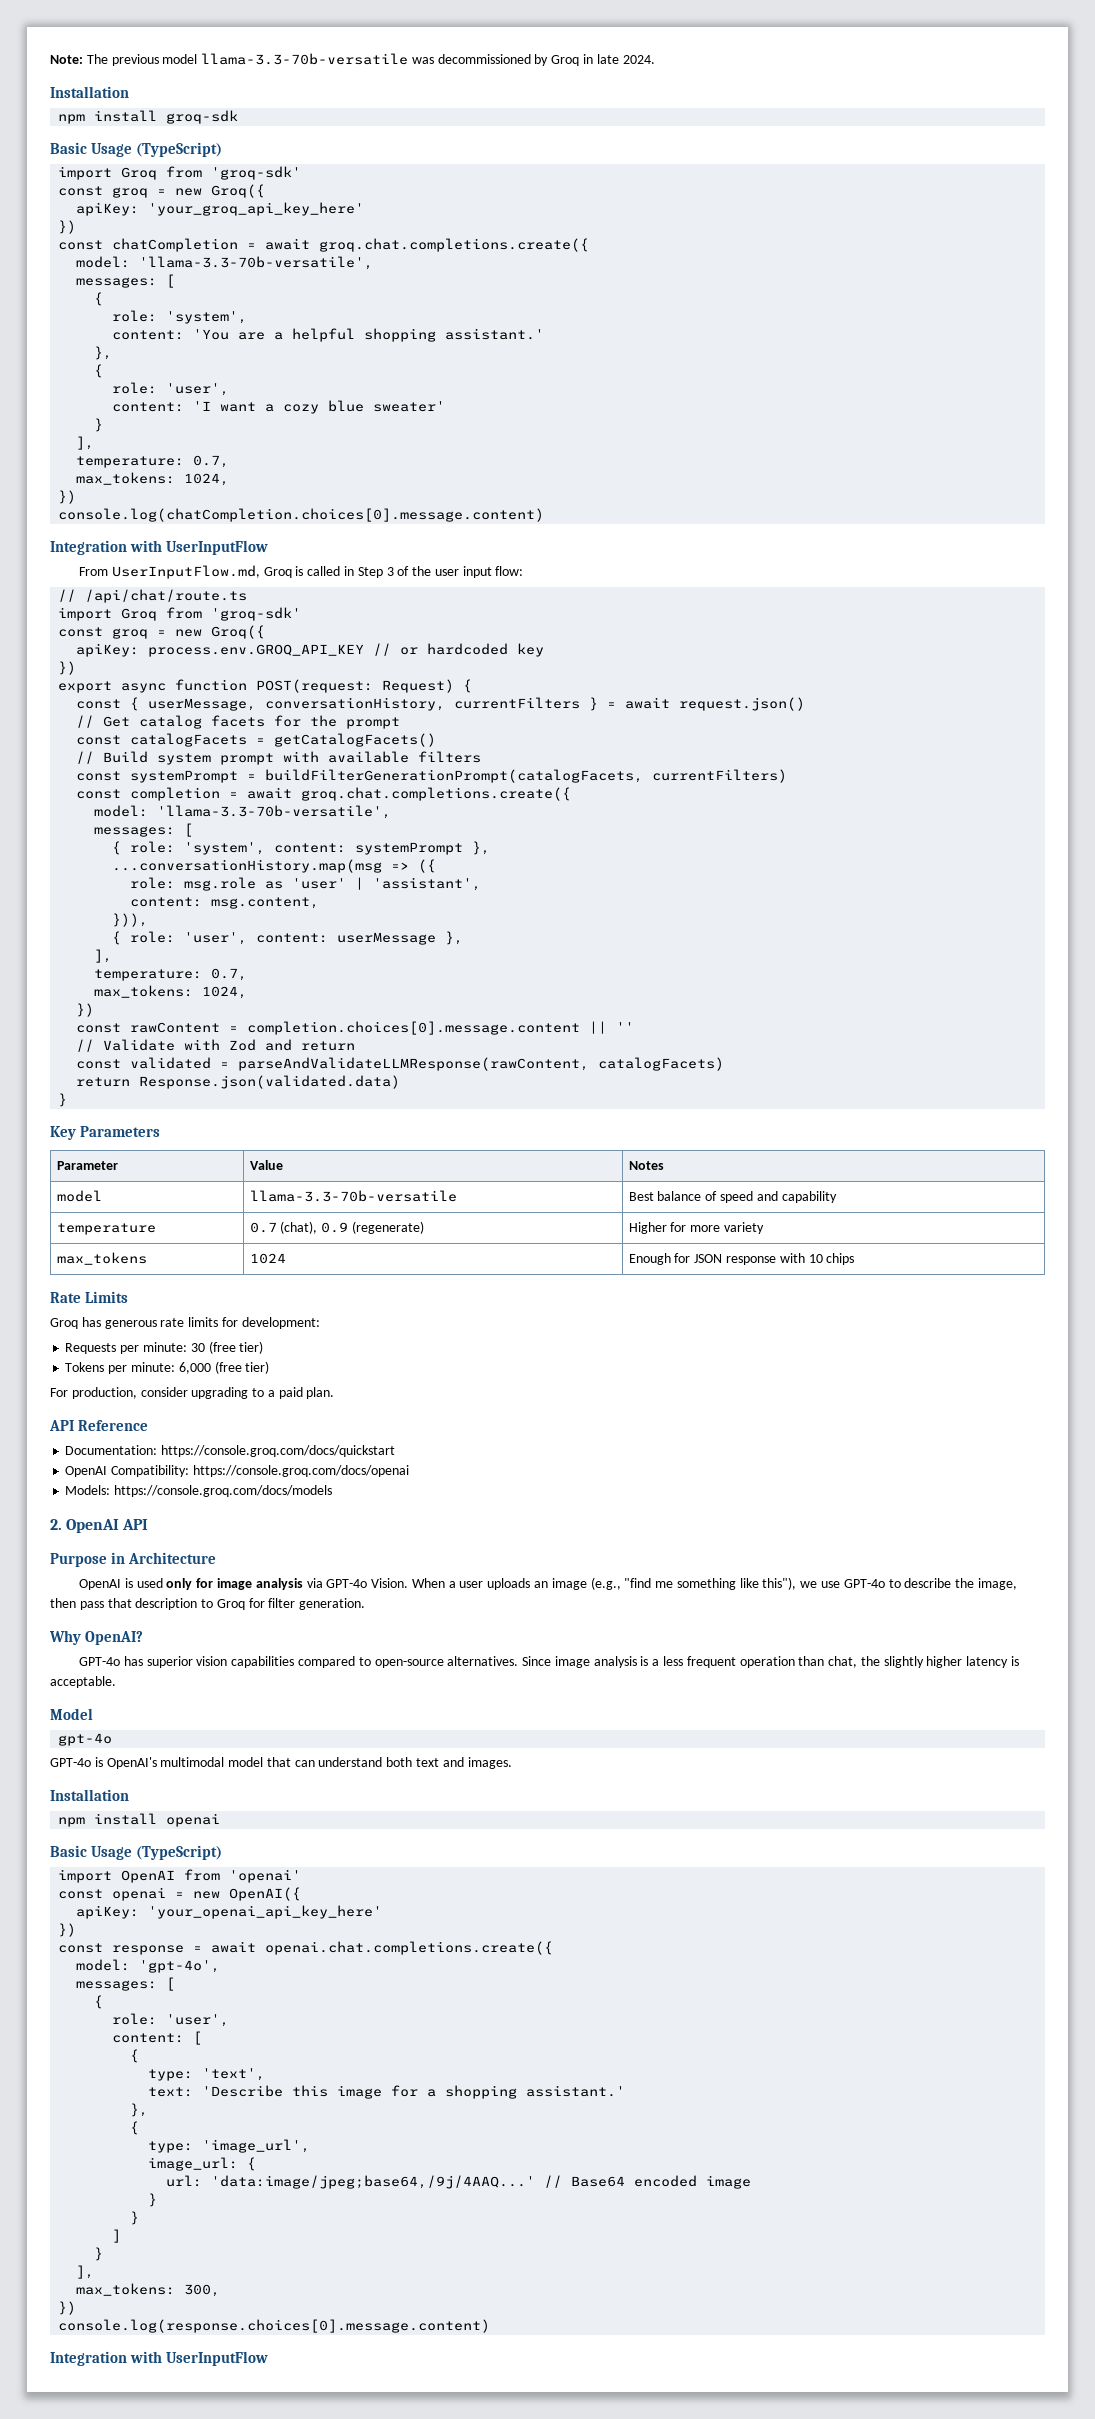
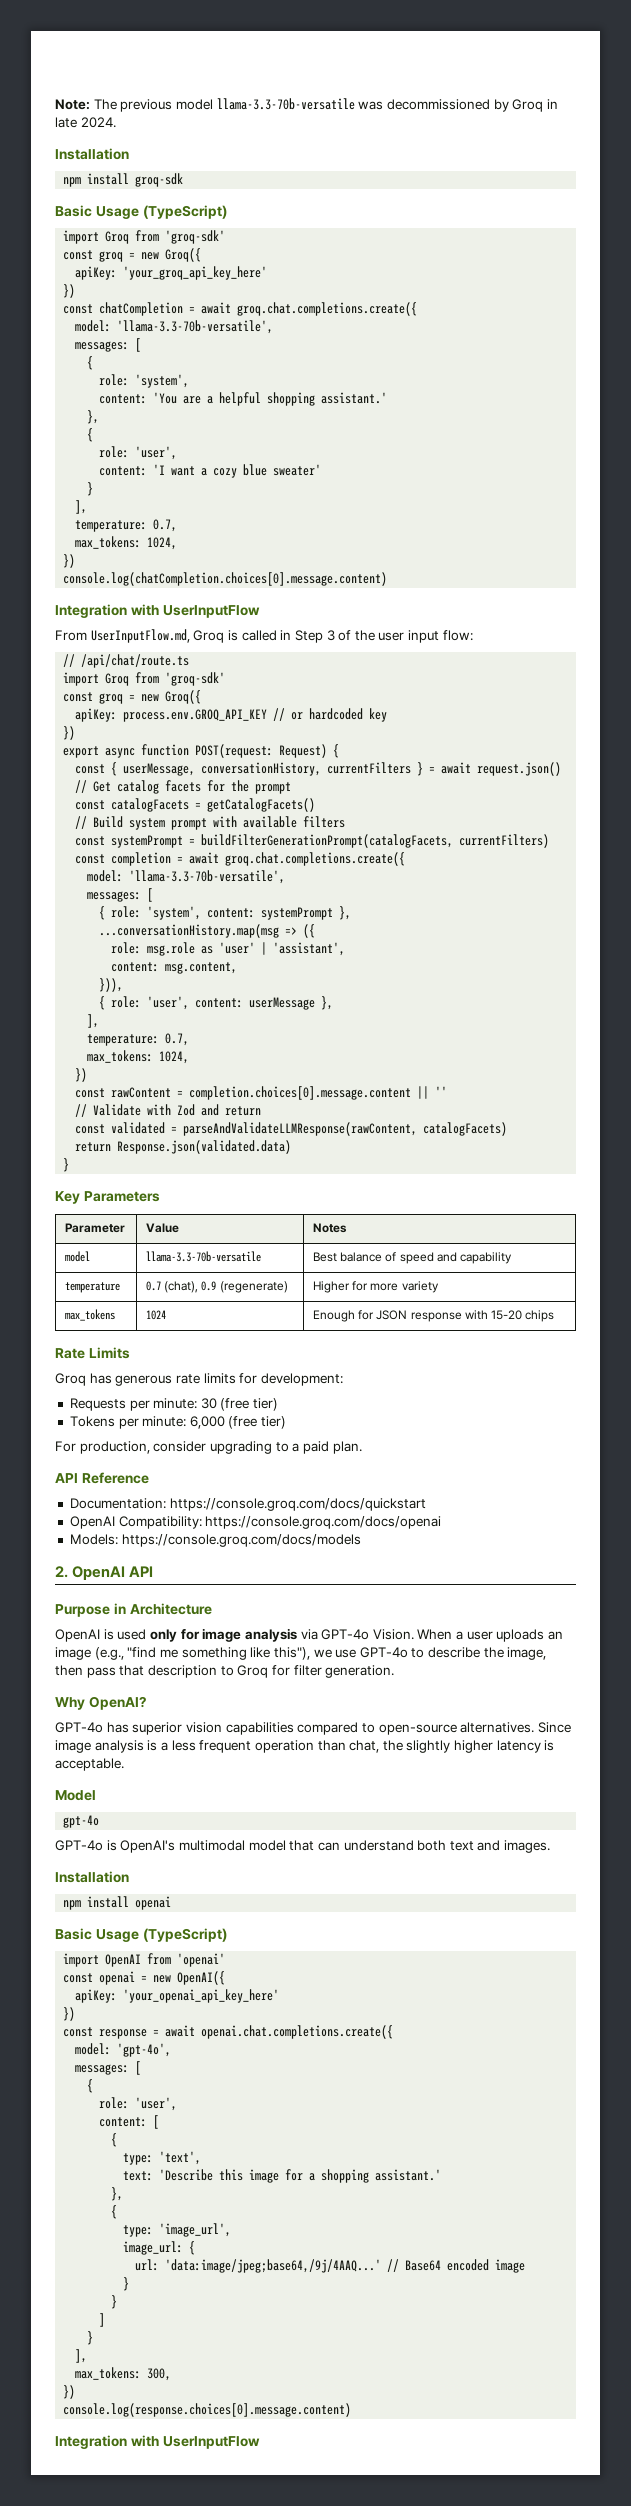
- max_tokens | 1024 | Enough for JSON response with 10 chips
+ max_tokens | 1024 | Enough for JSON response with 15-20 chips

